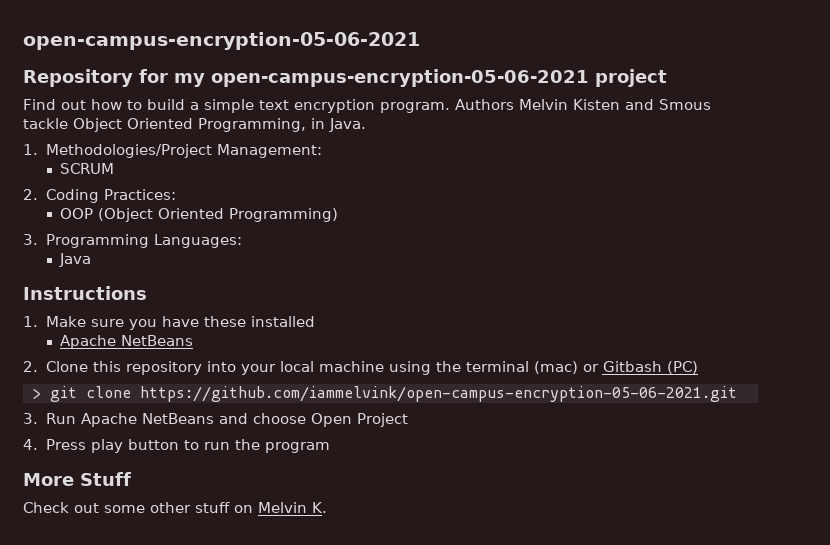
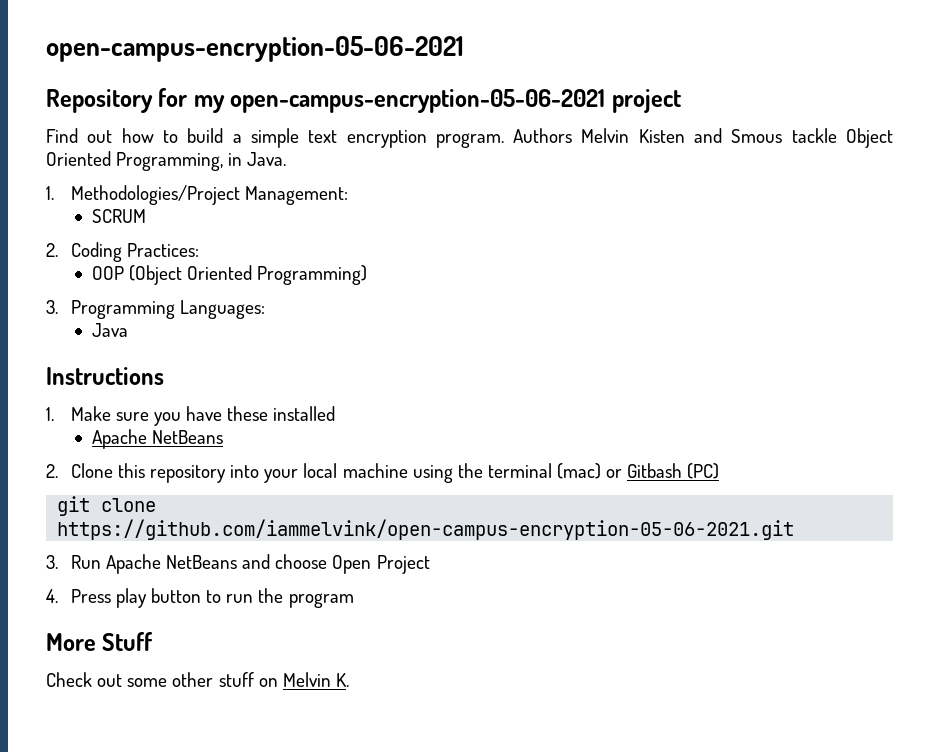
- > git clone https://github.com/iammelvink/open-campus-encryption-05-06-2021.git
+ git clone https://github.com/iammelvink/open-campus-encryption-05-06-2021.git

